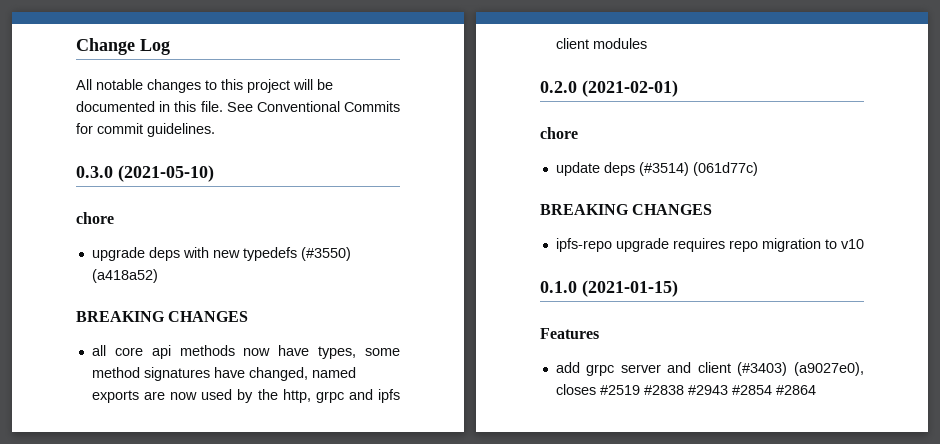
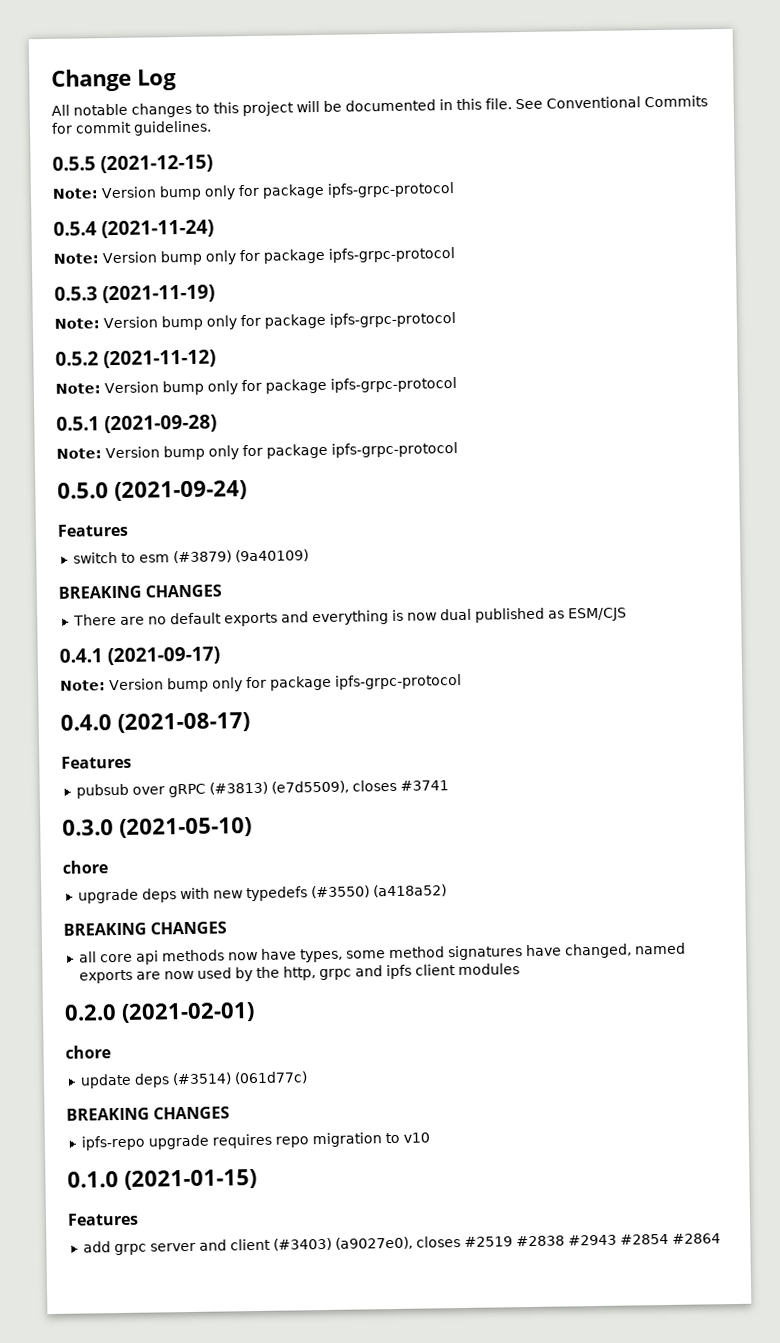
+ 0.5.5 (2021-12-15)
+ Note: Version bump only for package ipfs-grpc-protocol
+ 0.5.4 (2021-11-24)
+ Note: Version bump only for package ipfs-grpc-protocol
+ 0.5.3 (2021-11-19)
+ Note: Version bump only for package ipfs-grpc-protocol
+ 0.5.2 (2021-11-12)
+ Note: Version bump only for package ipfs-grpc-protocol
+ 0.5.1 (2021-09-28)
+ Note: Version bump only for package ipfs-grpc-protocol
+ 0.5.0 (2021-09-24)
+ Features
+ switch to esm (#3879) (9a40109)
+ BREAKING CHANGES
+ There are no default exports and everything is now dual published as ESM/CJS
+ 0.4.1 (2021-09-17)
+ Note: Version bump only for package ipfs-grpc-protocol
+ 0.4.0 (2021-08-17)
+ Features
+ pubsub over gRPC (#3813) (e7d5509), closes #3741

